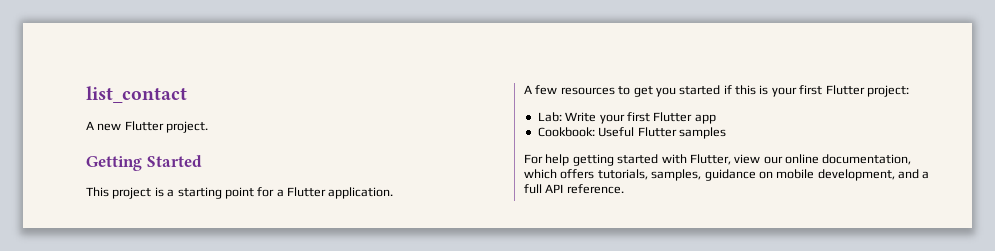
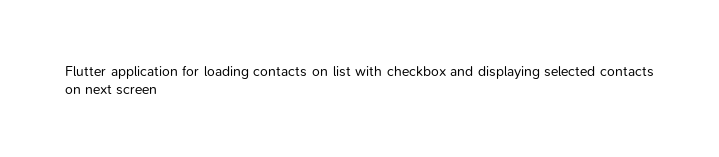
- list_contact
- A new Flutter project.
- Getting Started
- This project is a starting point for a Flutter application.
- A few resources to get you started if this is your first Flutter project:
- Lab: Write your first Flutter app
- Cookbook: Useful Flutter samples
- For help getting started with Flutter, view our online documentation, which offers tutorials, samples, guidance on mobile development, and a full API reference.
+ Flutter application for loading contacts on list with checkbox and displaying selected contacts on next screen

